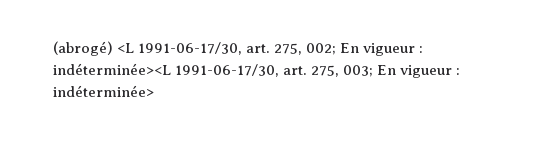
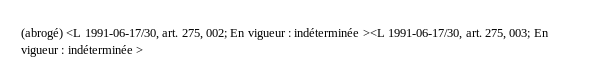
- (abrogé) <L 1991-06-17/30, art. 275, 002; En vigueur : indéterminée><L 1991-06-17/30, art. 275, 003; En vigueur : indéterminée>
+ (abrogé) <L 1991-06-17/30, art. 275, 002; En vigueur : indéterminée ><L 1991-06-17/30, art. 275, 003; En vigueur : indéterminée >

